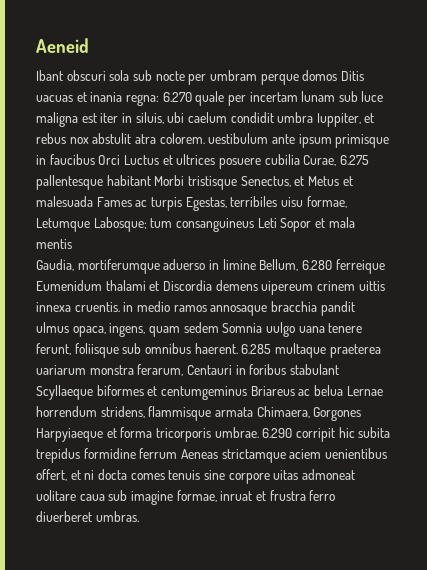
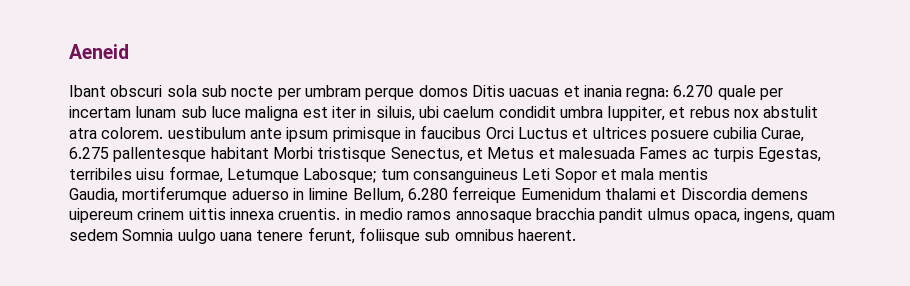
- 6.285 multaque praeterea uariarum monstra ferarum, Centauri in foribus stabulant Scyllaeque biformes et centumgeminus Briareus ac belua Lernae horrendum stridens, flammisque armata Chimaera, Gorgones Harpyiaeque et forma tricorporis umbrae. 6.290 corripit hic subita trepidus formidine ferrum Aeneas strictamque aciem uenientibus offert, et ni docta comes tenuis sine corpore uitas admoneat uolitare caua sub imagine formae, inruat et frustra ferro diuerberet umbras.

